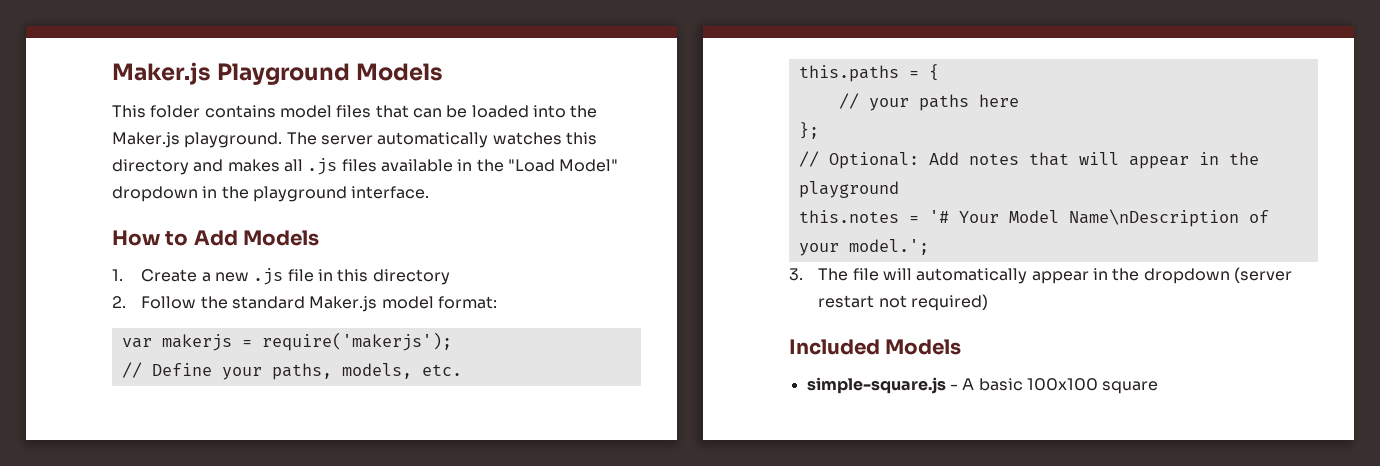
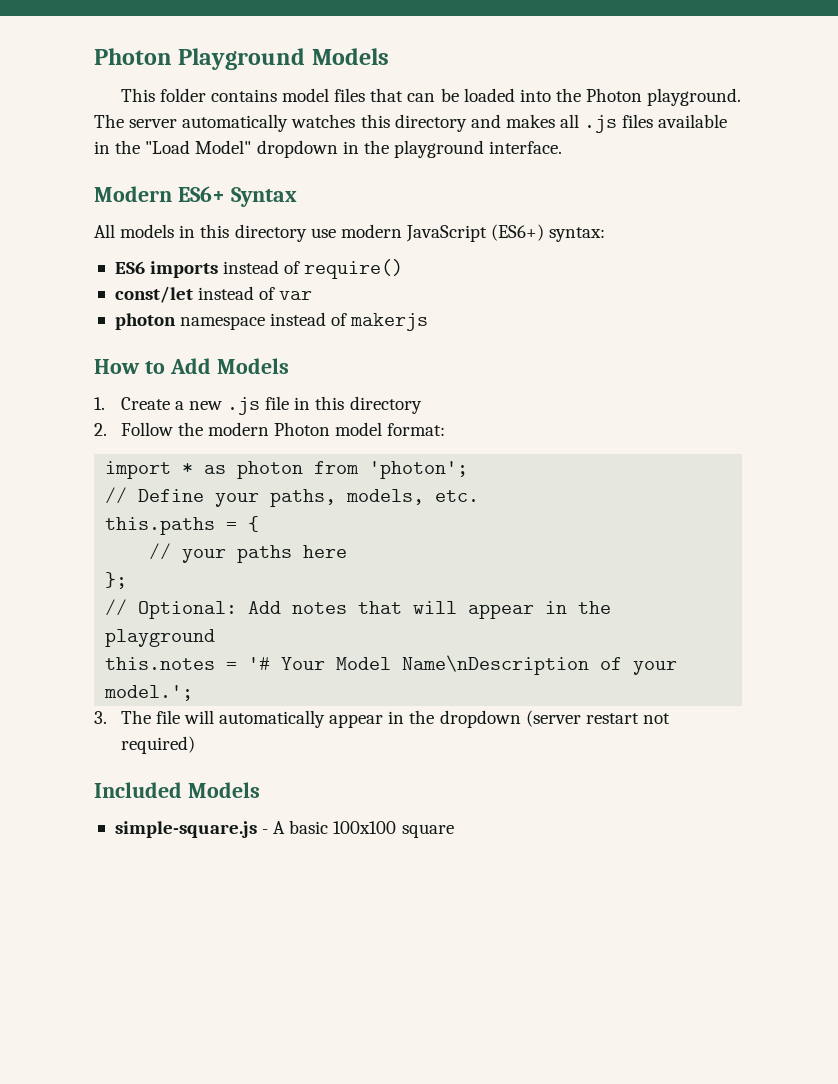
- Maker.js Playground Models
+ Photon Playground Models
- This folder contains model files that can be loaded into the Maker.js playground.
+ This folder contains model files that can be loaded into the Photon playground.
+ Modern ES6+ Syntax
+ All models in this directory use modern JavaScript (ES6+) syntax:
+ ES6 imports instead of require()
+ const/let instead of var
+ photon namespace instead of makerjs
- 2. Follow the standard Maker.js model format:
+ 2. Follow the modern Photon model format:
- var makerjs = require('makerjs');
+ import * as photon from 'photon';

